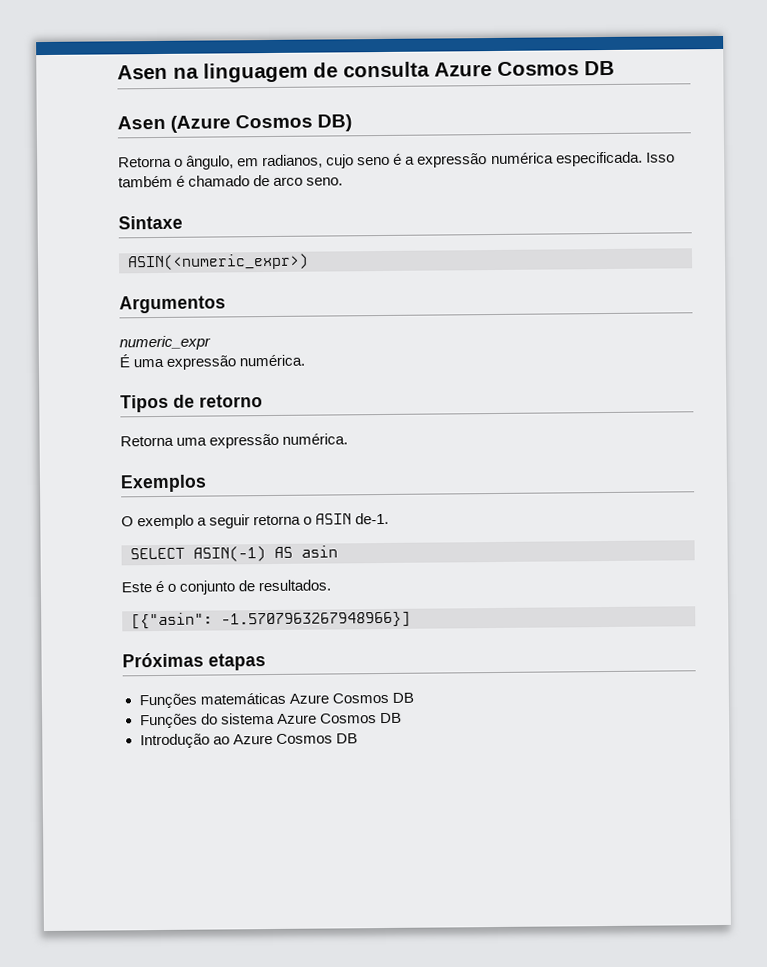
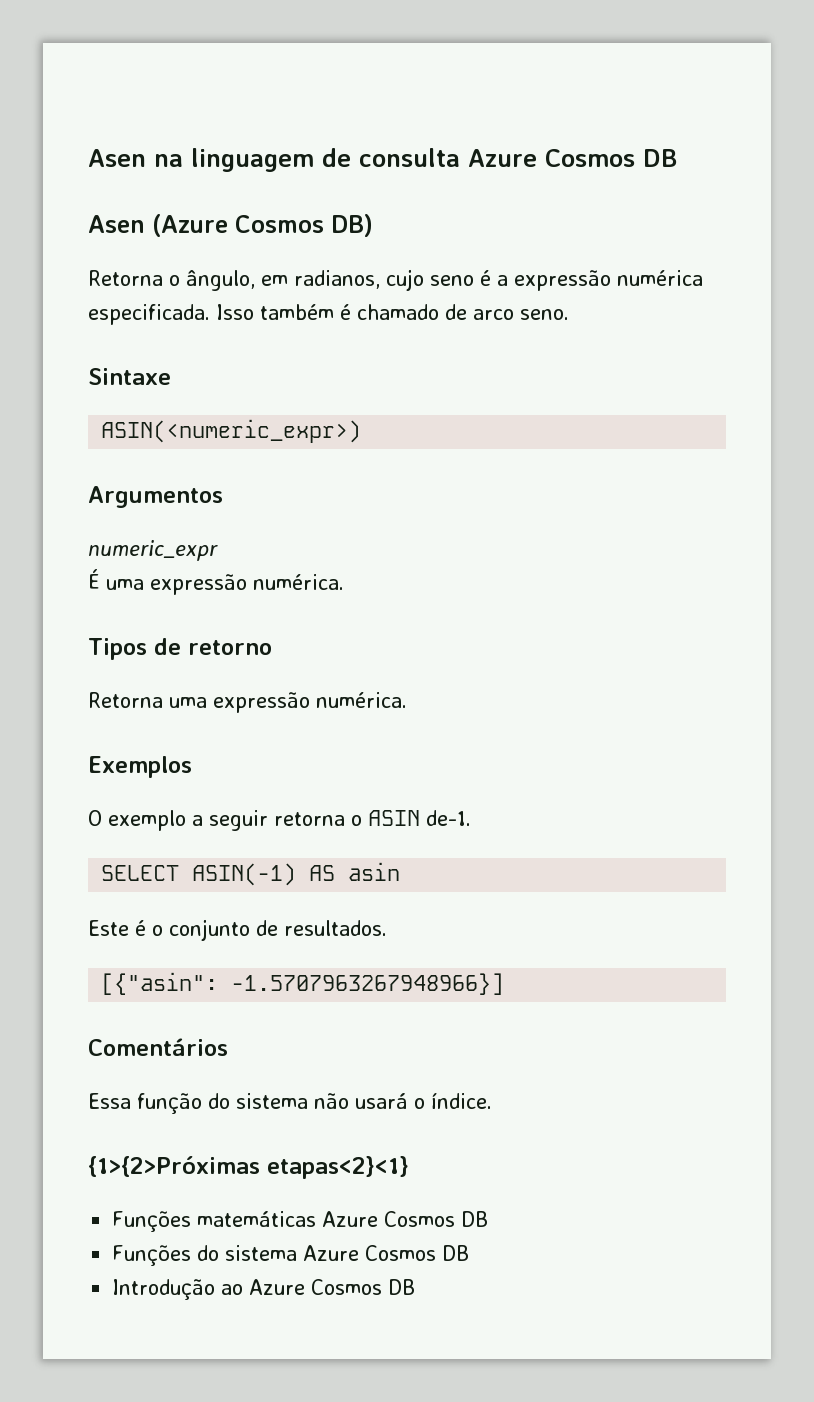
- Próximas etapas
+ Comentários
+ Essa função do sistema não usará o índice.
+ {1>{2>Próximas etapas<2}<1}

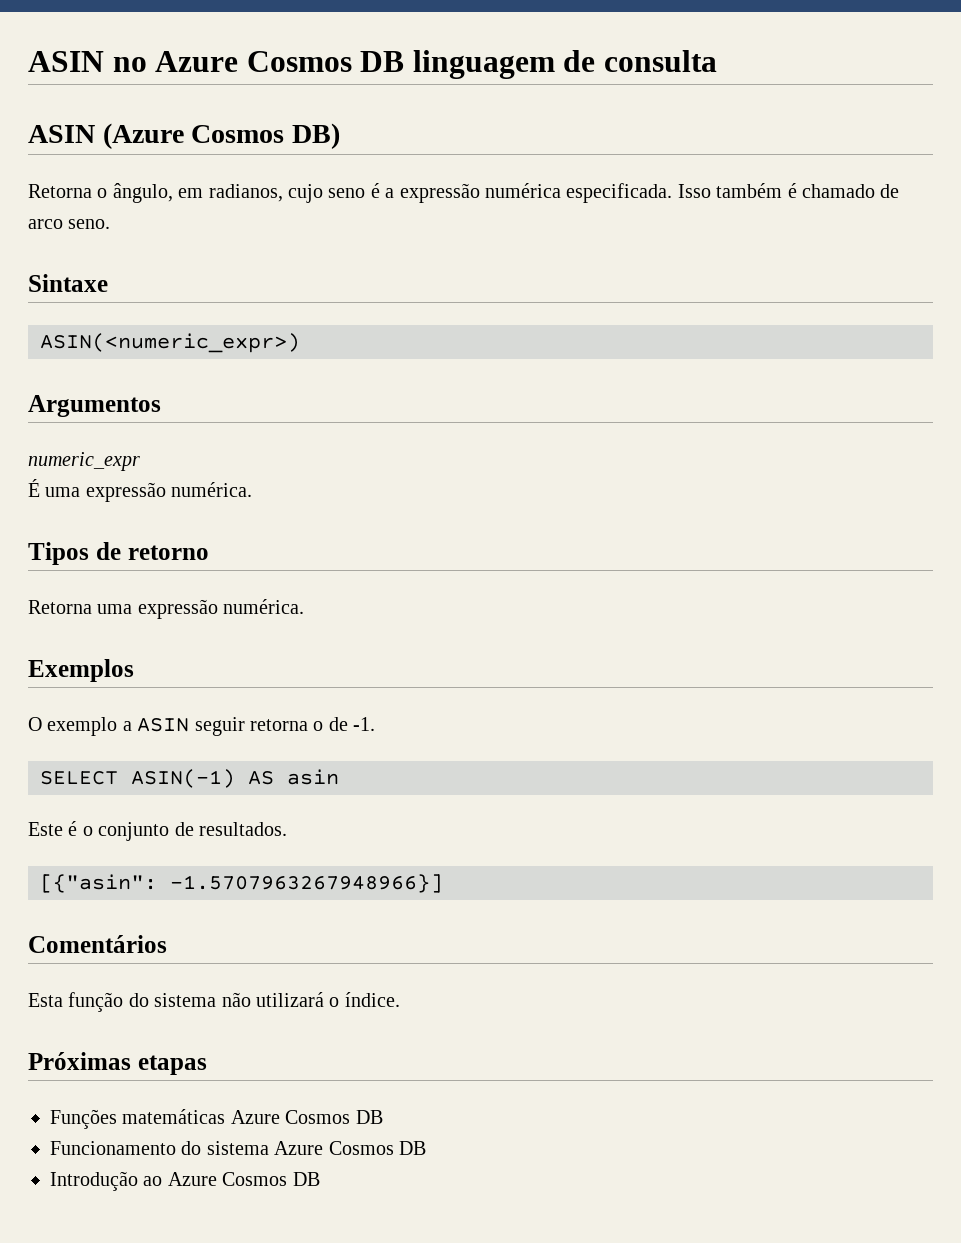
- Asen na linguagem de consulta Azure Cosmos DB
- Asen (Azure Cosmos DB)
+ ASIN no Azure Cosmos DB linguagem de consulta
+ ASIN (Azure Cosmos DB)
- O exemplo a seguir retorna o ASIN de-1.
+ O exemplo a ASIN seguir retorna o de -1.
- Essa função do sistema não usará o índice.
+ Esta função do sistema não utilizará o índice.
- {1>{2>Próximas etapas<2}<1}
+ Próximas etapas
- Funções do sistema Azure Cosmos DB
+ Funcionamento do sistema Azure Cosmos DB

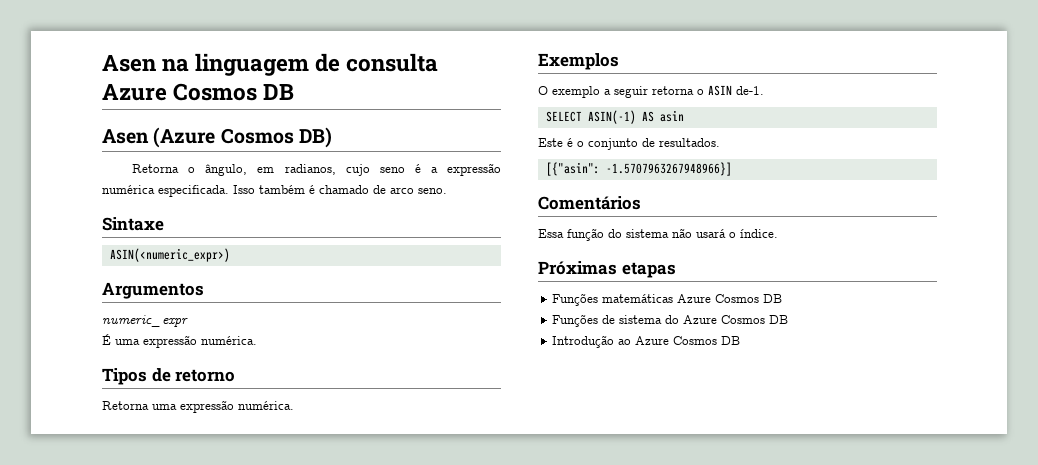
- ASIN no Azure Cosmos DB linguagem de consulta
- ASIN (Azure Cosmos DB)
+ Asen na linguagem de consulta Azure Cosmos DB
+ Asen (Azure Cosmos DB)
- O exemplo a ASIN seguir retorna o de -1.
+ O exemplo a seguir retorna o ASIN de-1.
- Esta função do sistema não utilizará o índice.
+ Essa função do sistema não usará o índice.
- Funcionamento do sistema Azure Cosmos DB
+ Funções de sistema do Azure Cosmos DB

